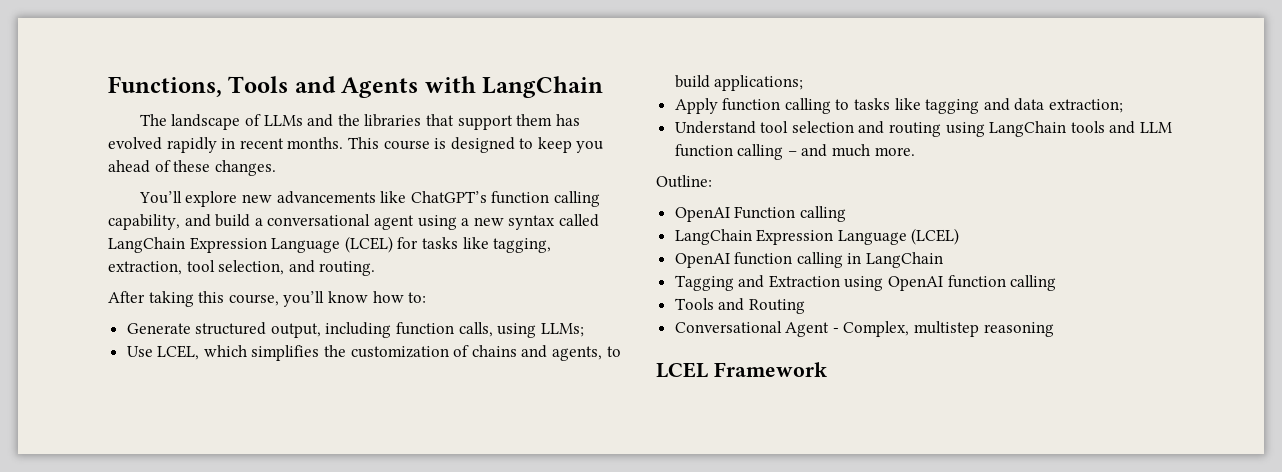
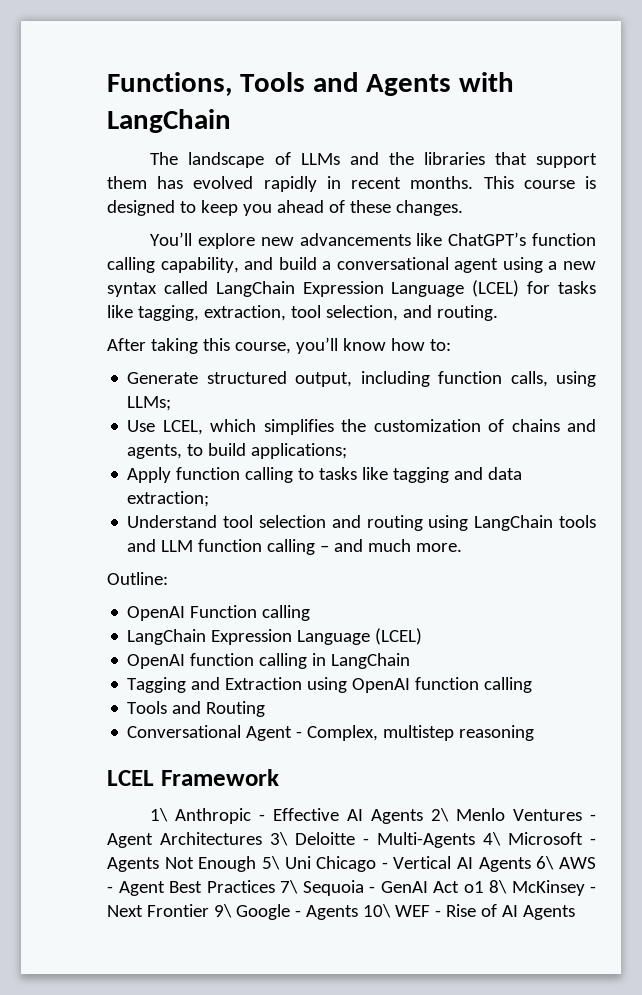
+ 1\ Anthropic - Effective AI Agents 2\ Menlo Ventures - Agent Architectures 3\ Deloitte - Multi-Agents 4\ Microsoft - Agents Not Enough 5\ Uni Chicago - Vertical AI Agents 6\ AWS - Agent Best Practices 7\ Sequoia - GenAI Act o1 8\ McKinsey - Next Frontier 9\ Google - Agents 10\ WEF - Rise of AI Agents

